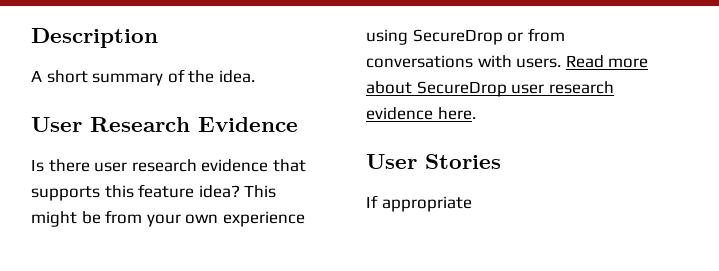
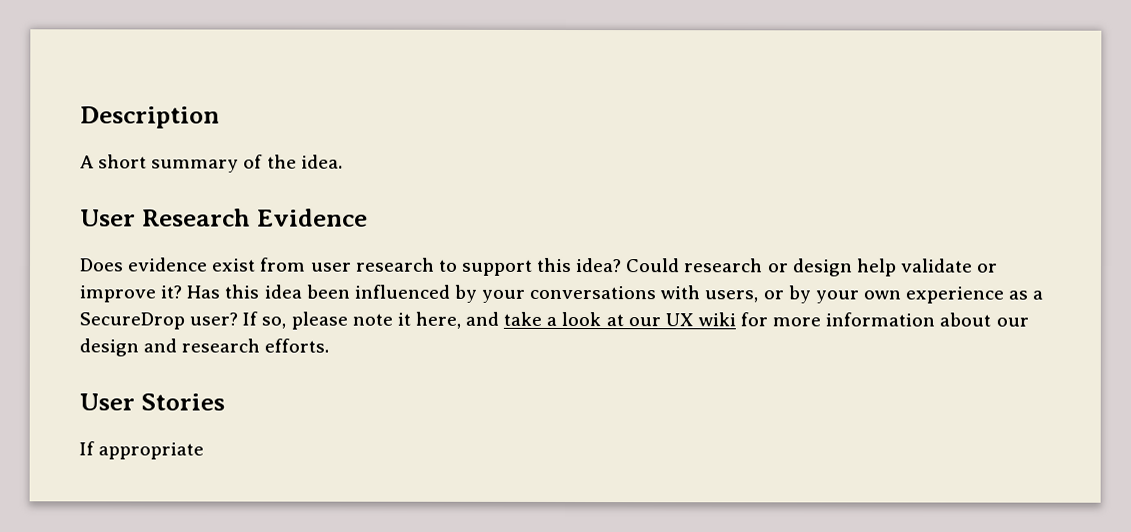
- Is there user research evidence that supports this feature idea? This might be from your own experience using SecureDrop or from conversations with users. Read more about SecureDrop user research evidence here.
+ Does evidence exist from user research to support this idea? Could research or design help validate or improve it? Has this idea been influenced by your conversations with users, or by your own experience as a SecureDrop user? If so, please note it here, and take a look at our UX wiki for more information about our design and research efforts.

